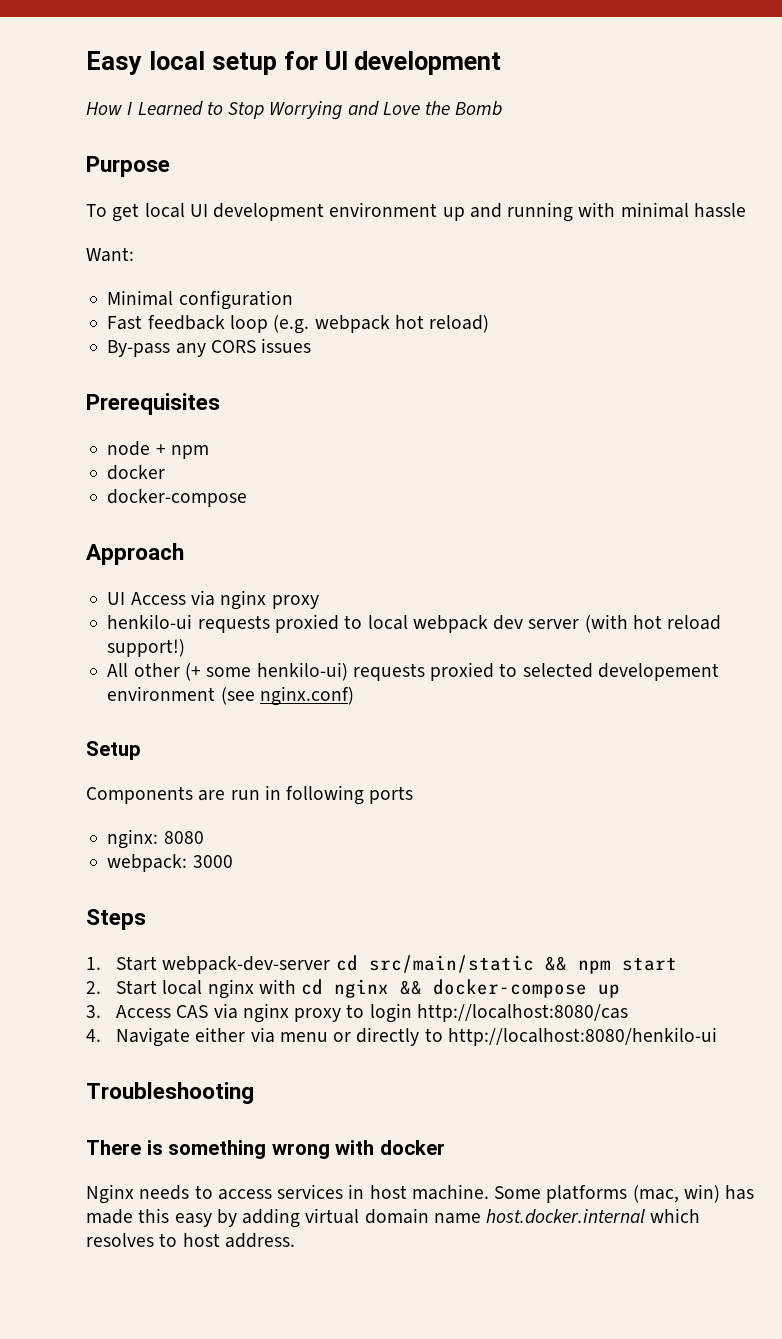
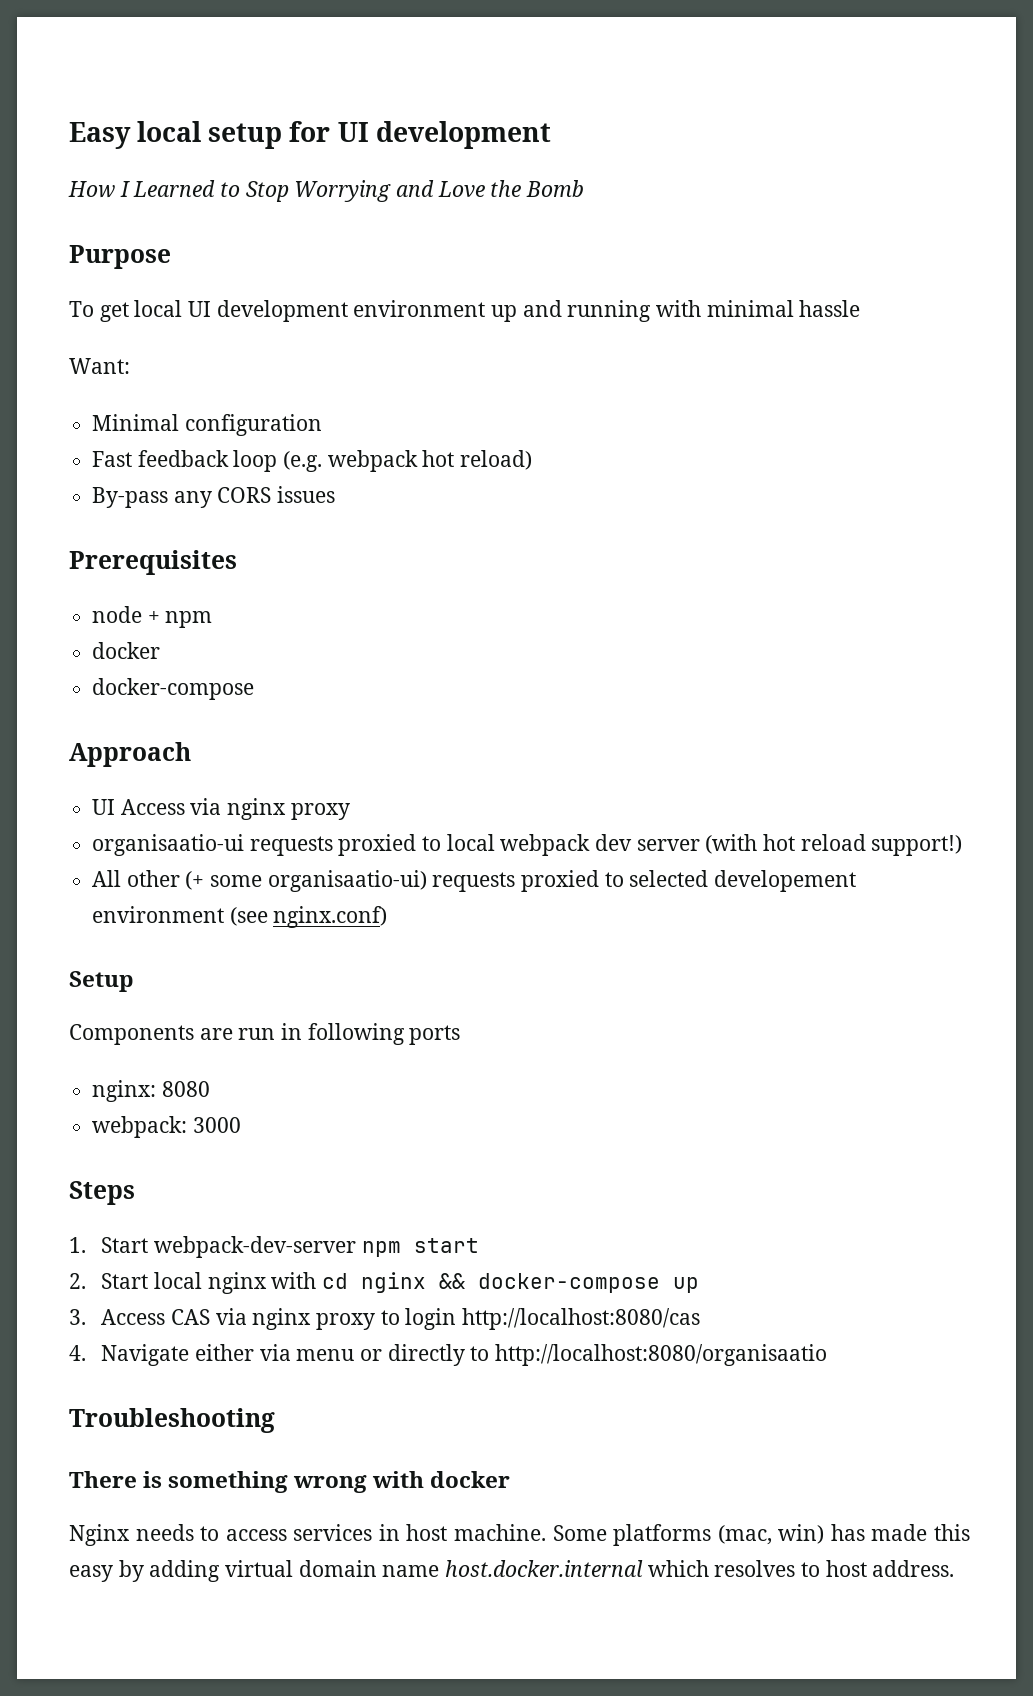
- henkilo-ui requests proxied to local webpack dev server (with hot reload support!)
+ organisaatio-ui requests proxied to local webpack dev server (with hot reload support!)
- All other (+ some henkilo-ui) requests proxied to selected developement environment (see nginx.conf)
+ All other (+ some organisaatio-ui) requests proxied to selected developement environment (see nginx.conf)
- 1. Start webpack-dev-server cd src/main/static && npm start
+ 1. Start webpack-dev-server npm start
- 4. Navigate either via menu or directly to http://localhost:8080/henkilo-ui
+ 4. Navigate either via menu or directly to http://localhost:8080/organisaatio

